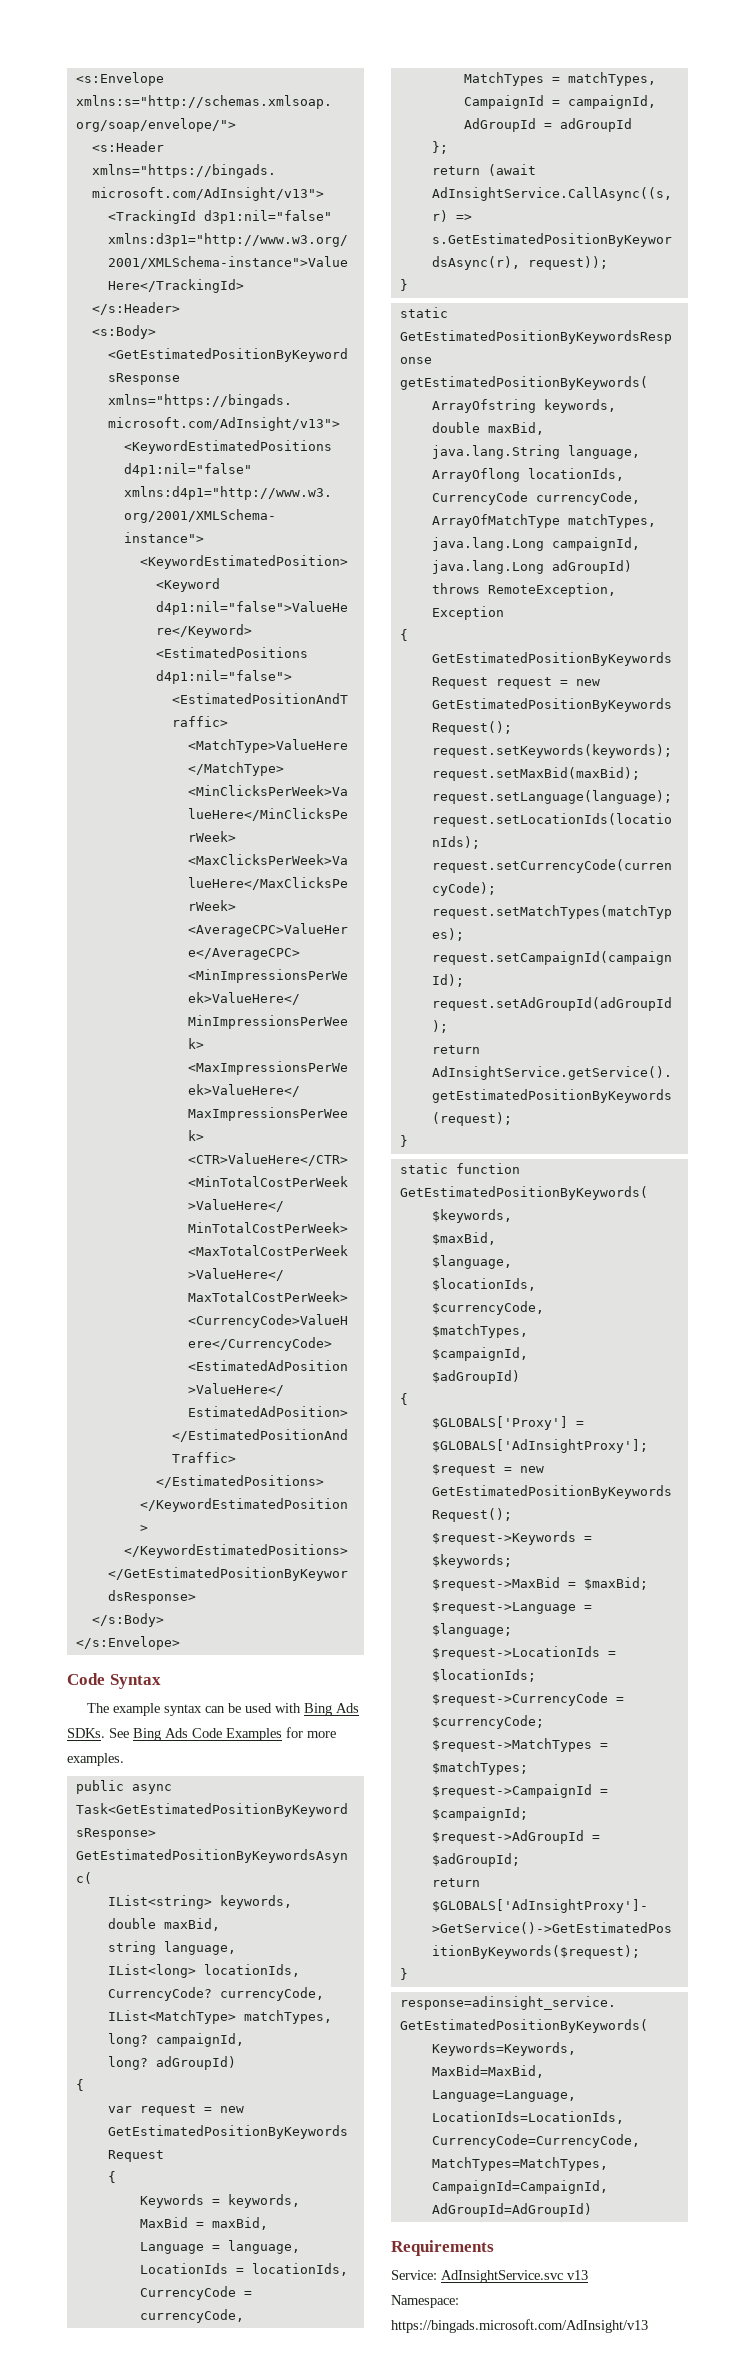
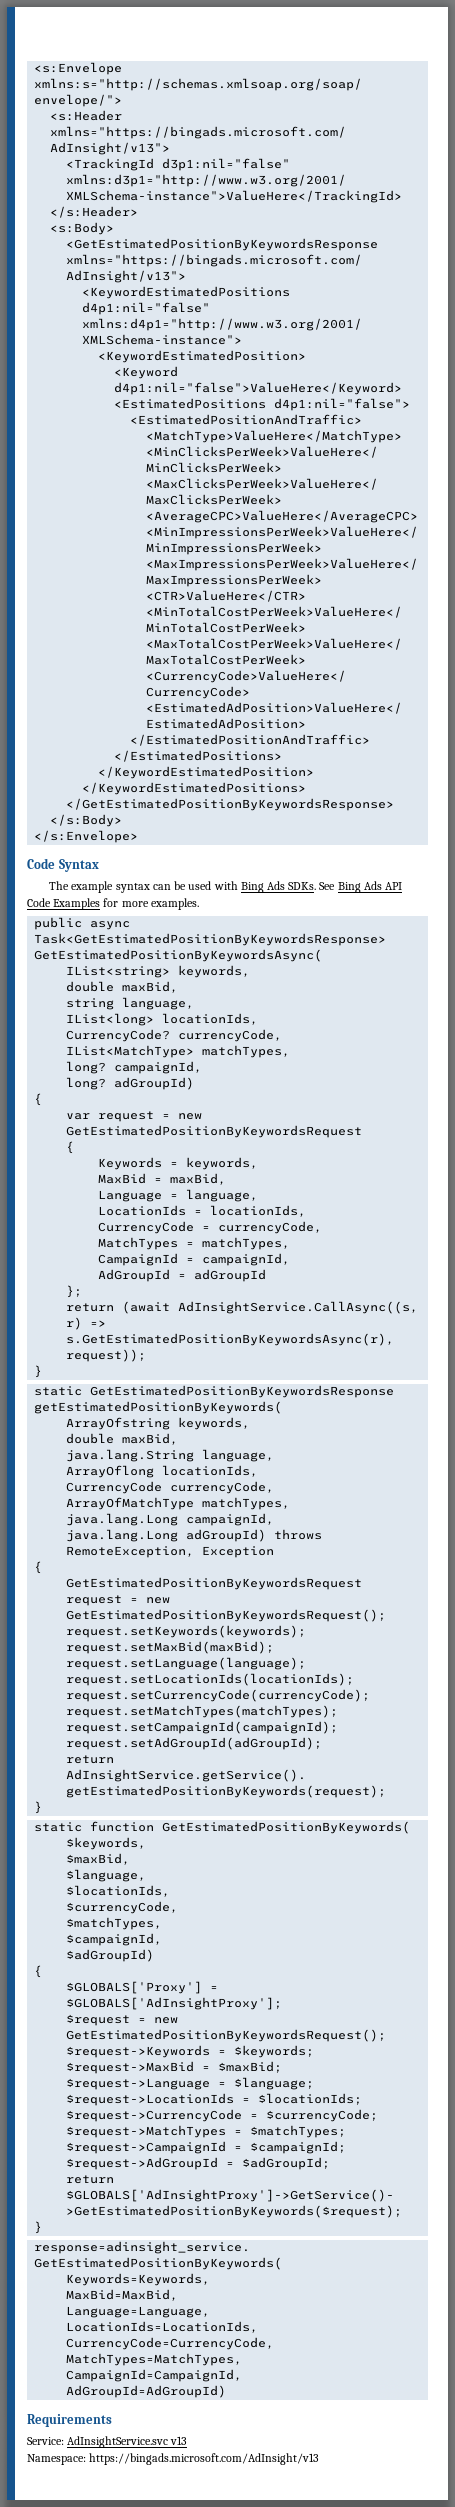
- See Bing Ads Code Examples for more examples.
+ See Bing Ads API Code Examples for more examples.

